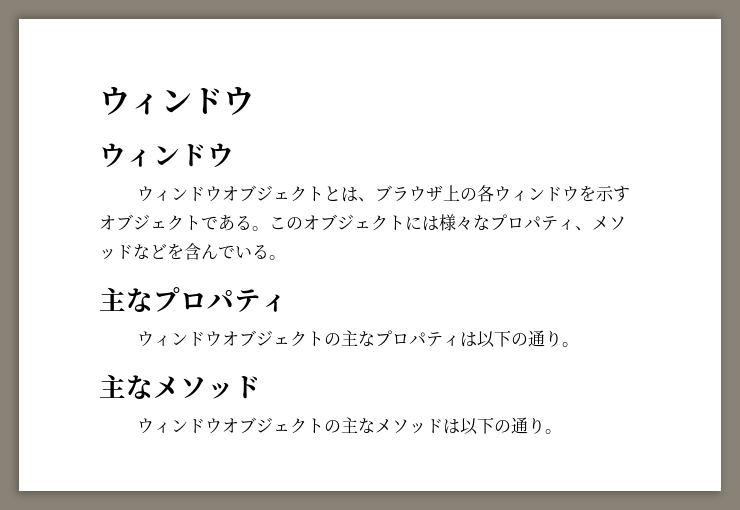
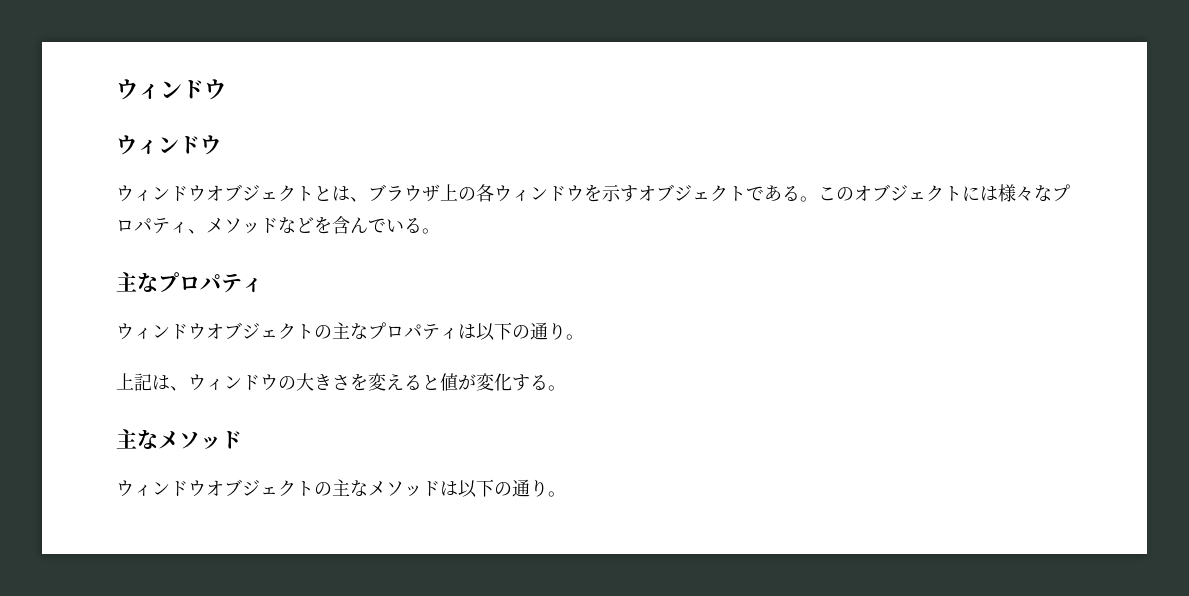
+ 上記は、ウィンドウの大きさを変えると値が変化する。

